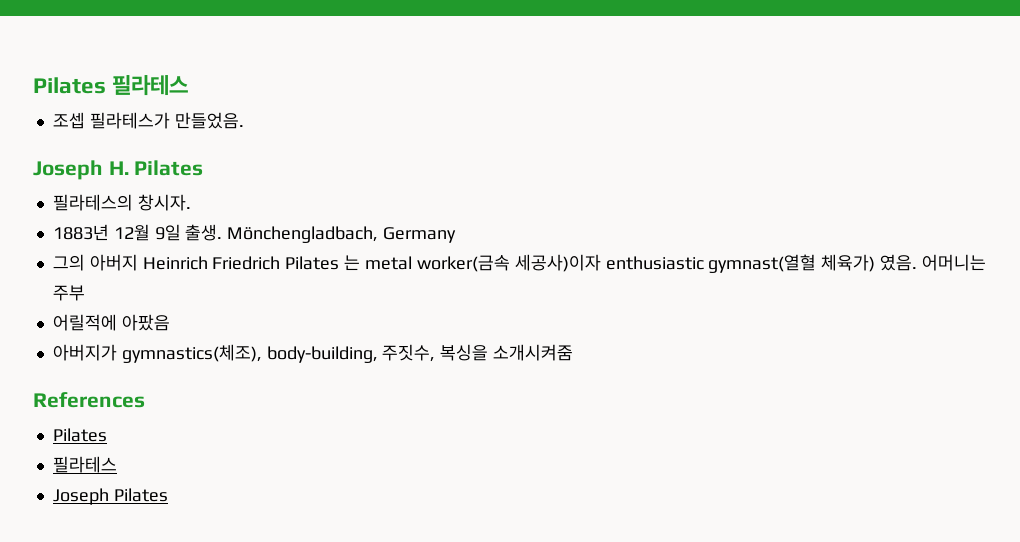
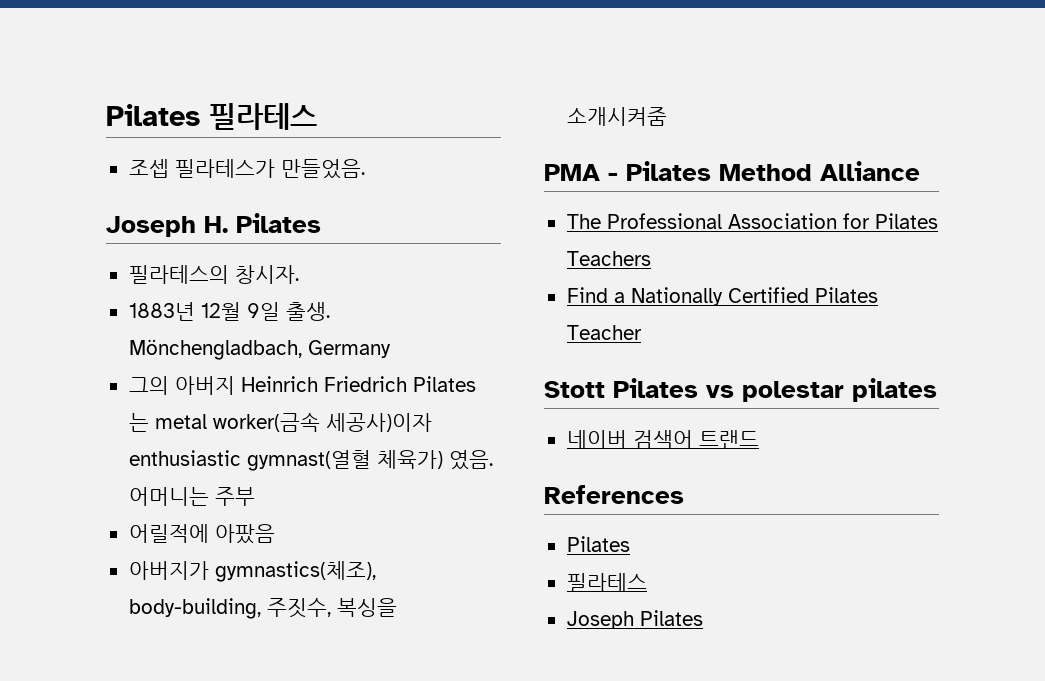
+ PMA - Pilates Method Alliance
+ The Professional Association for Pilates Teachers
+ Find a Nationally Certified Pilates Teacher
+ Stott Pilates vs polestar pilates
+ 네이버 검색어 트랜드

